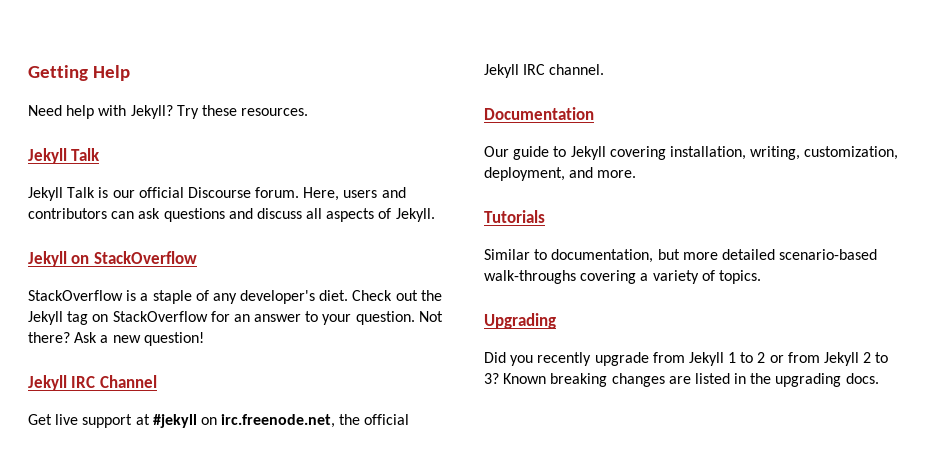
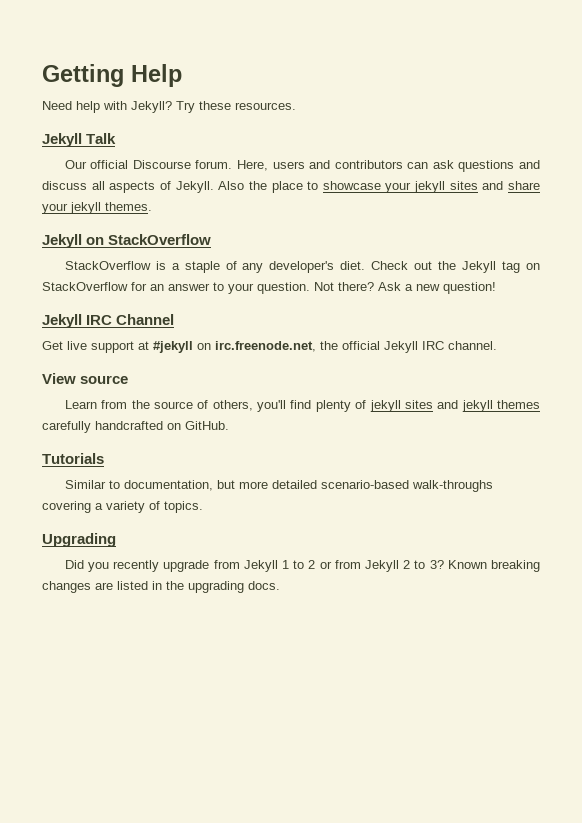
- Jekyll Talk is our official Discourse forum.
+ Our official Discourse forum.
+ Also the place to showcase your jekyll sites and share your jekyll themes.
- Documentation
- Our guide to Jekyll covering installation, writing, customization, deployment, and more.
+ View source
+ Learn from the source of others, you'll find plenty of jekyll sites and jekyll themes carefully handcrafted on GitHub.

